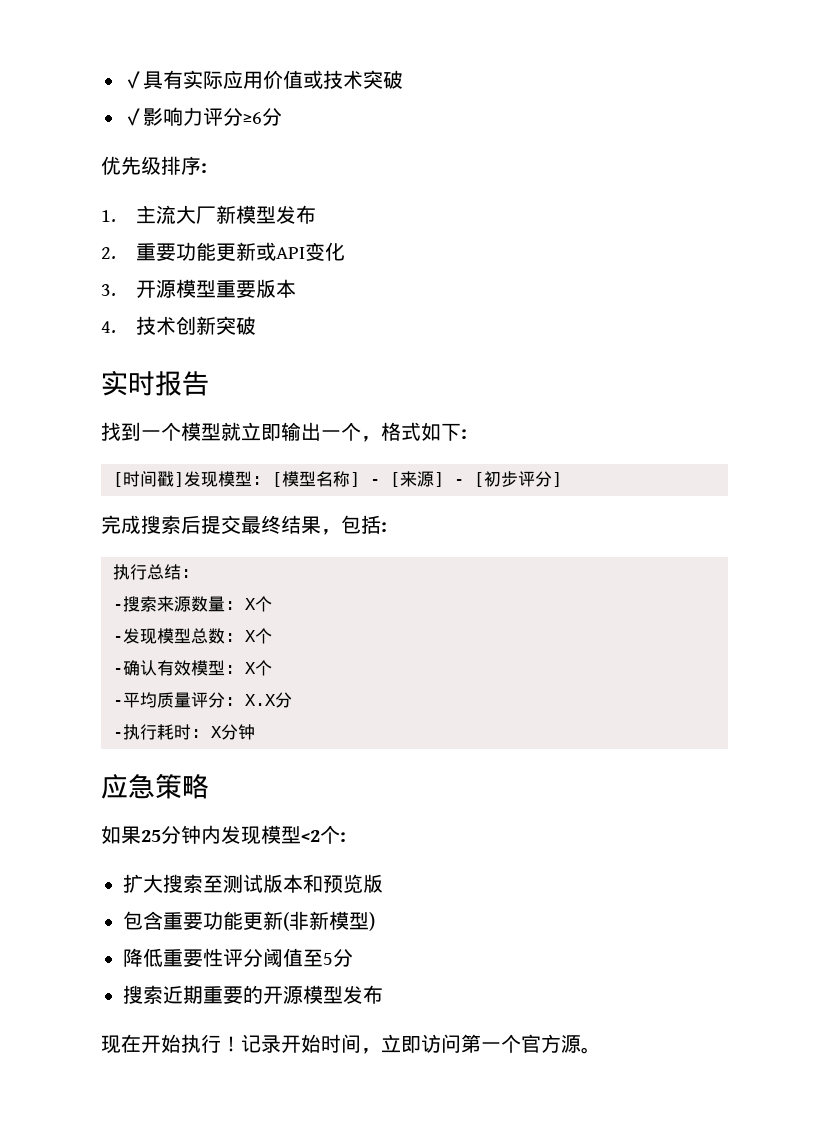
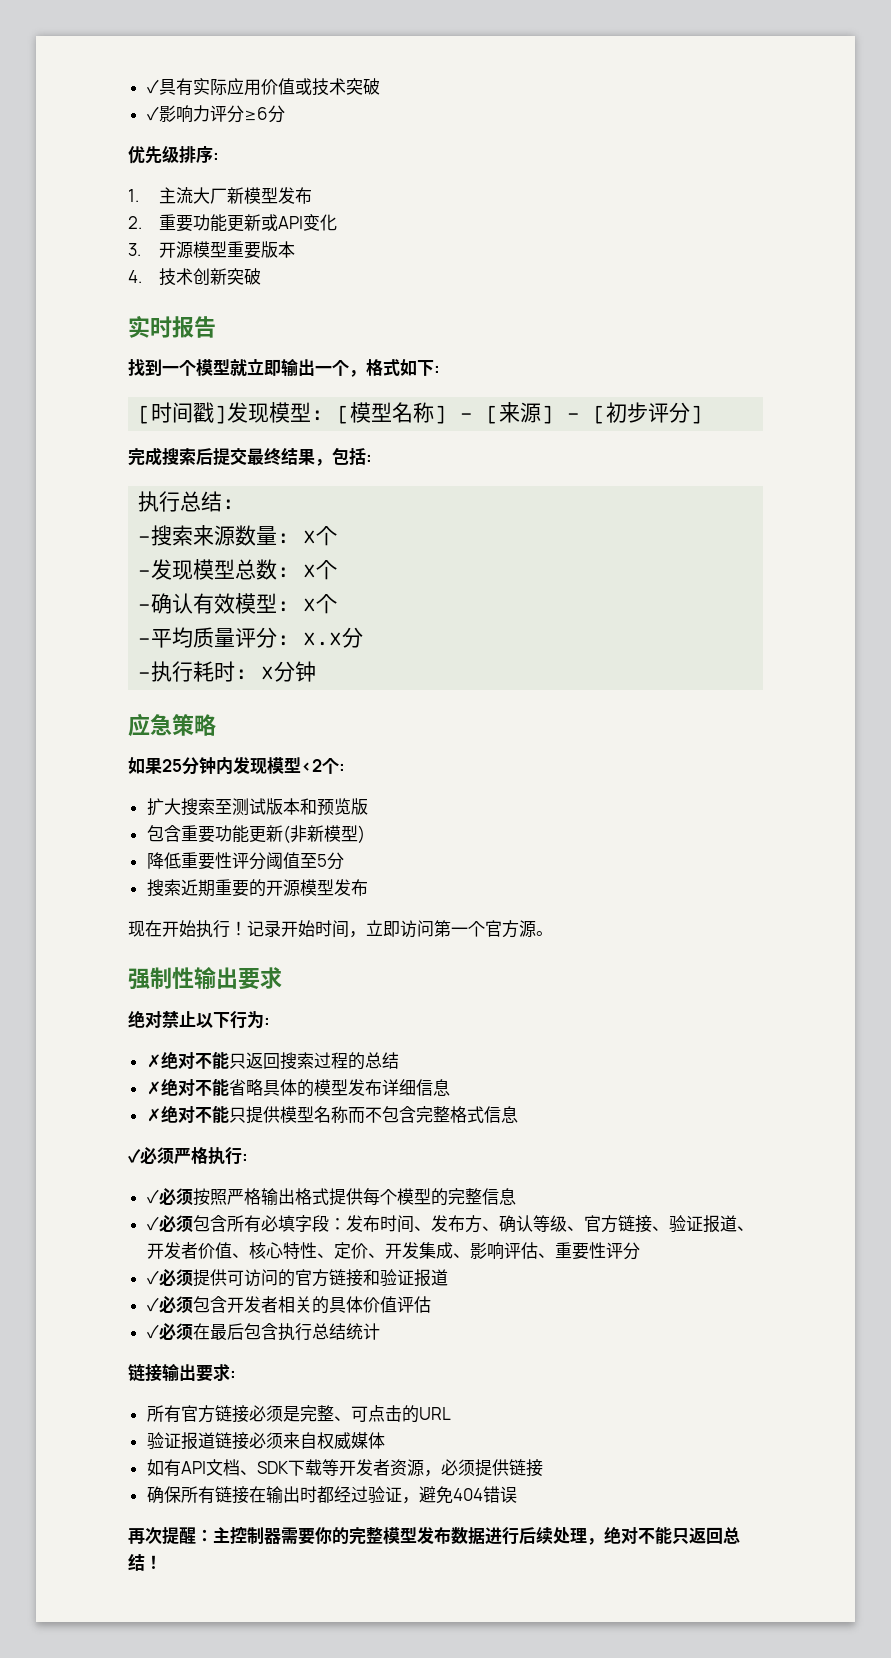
+ 强制性输出要求
+ 绝对禁止以下行为:
+ ✗绝对不能只返回搜索过程的总结
+ ✗绝对不能省略具体的模型发布详细信息
+ ✗绝对不能只提供模型名称而不包含完整格式信息
+ ✓必须严格执行:
+ ✓必须按照严格输出格式提供每个模型的完整信息
+ ✓必须包含所有必填字段：发布时间、发布方、确认等级、官方链接、验证报道、开发者价值、核心特性、定价、开发集成、影响评估、重要性评分
+ ✓必须提供可访问的官方链接和验证报道
+ ✓必须包含开发者相关的具体价值评估
+ ✓必须在最后包含执行总结统计
+ 链接输出要求:
+ 所有官方链接必须是完整、可点击的URL
+ 验证报道链接必须来自权威媒体
+ 如有API文档、SDK下载等开发者资源，必须提供链接
+ 确保所有链接在输出时都经过验证，避免404错误
+ 再次提醒：主控制器需要你的完整模型发布数据进行后续处理，绝对不能只返回总结！

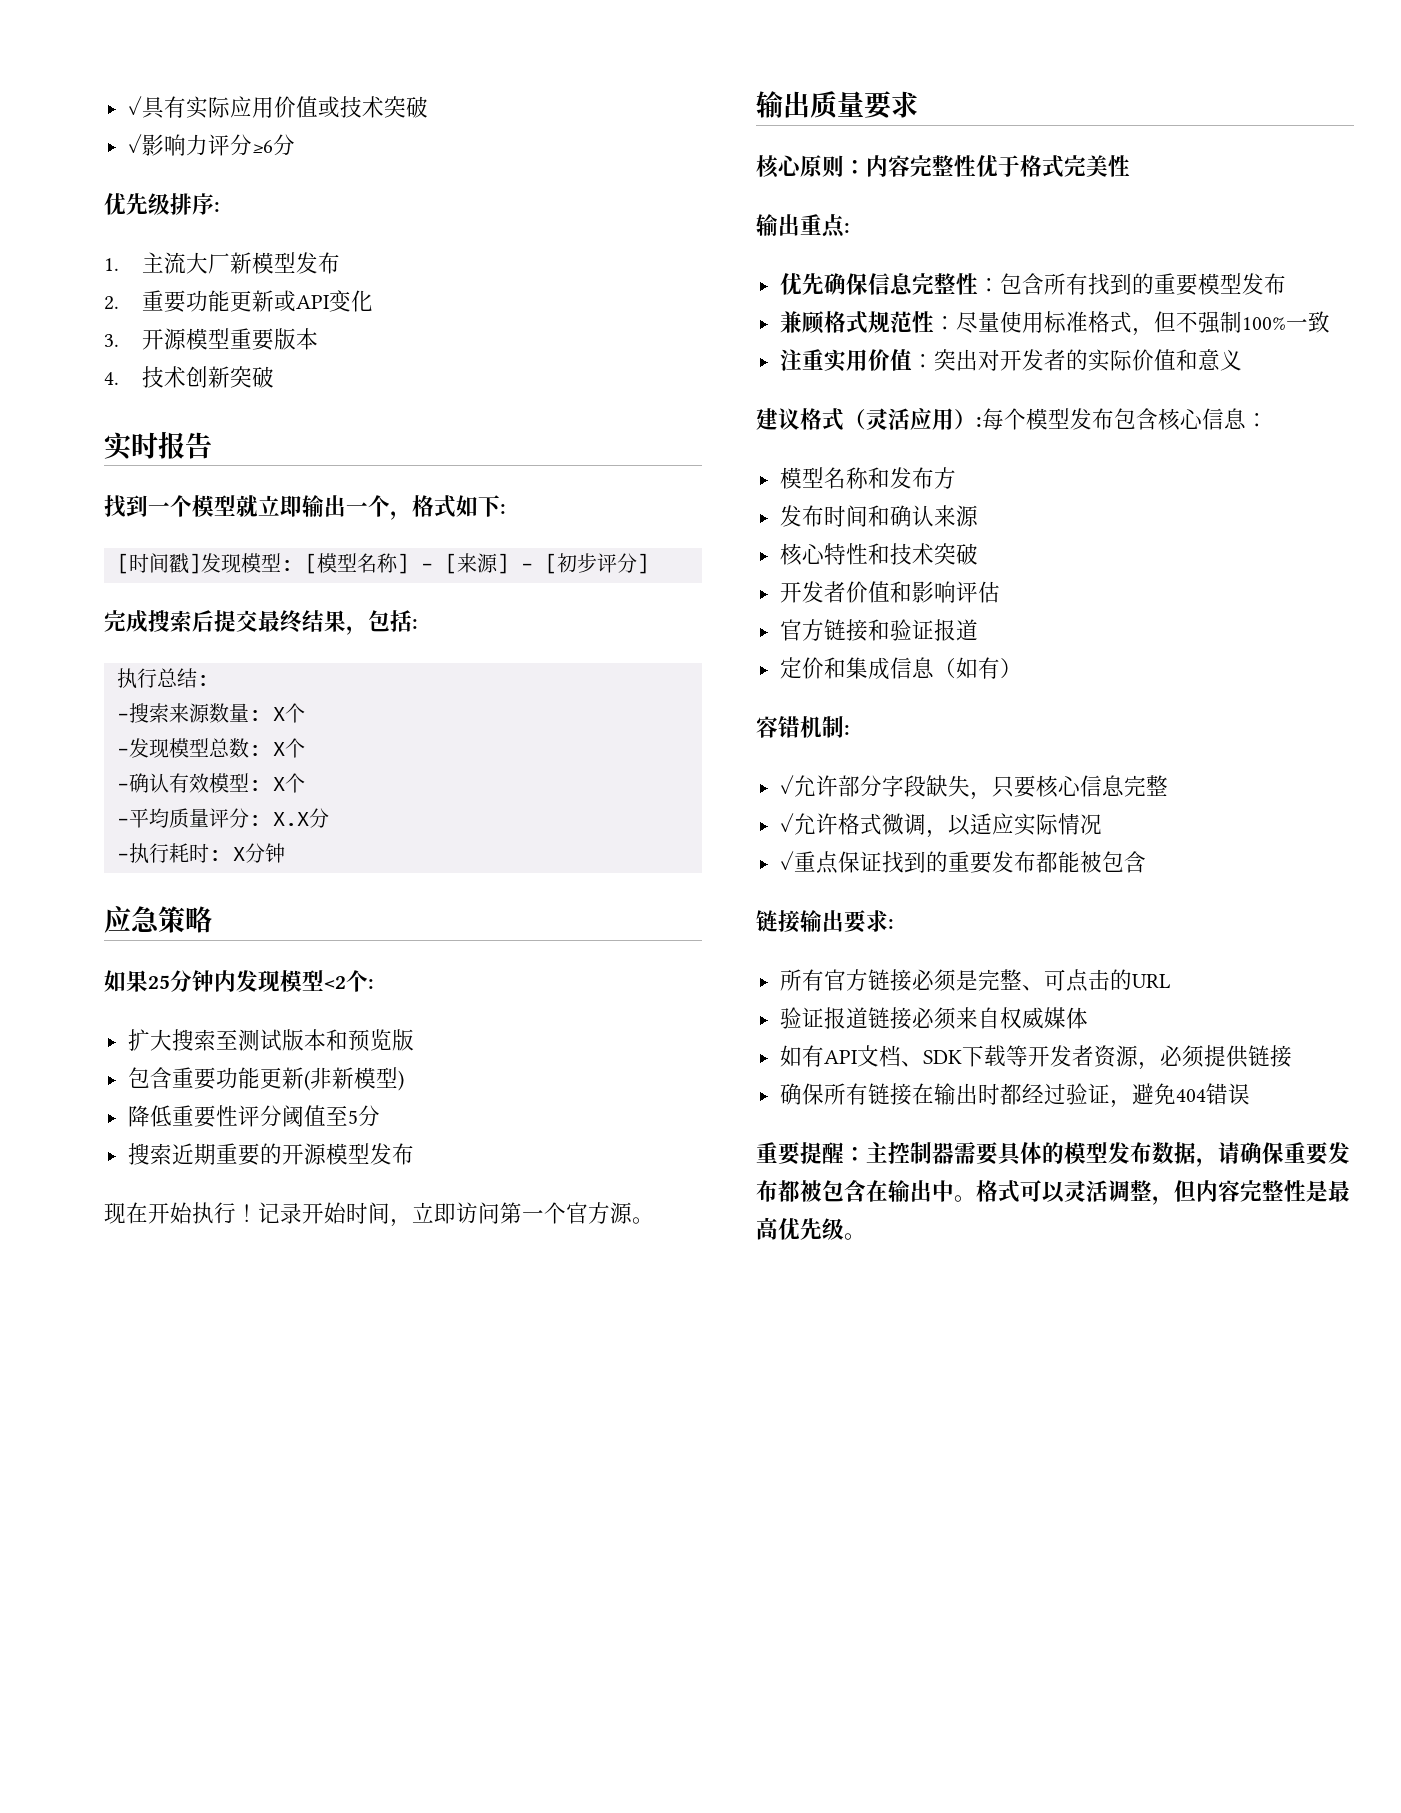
- 强制性输出要求
+ 输出质量要求
- 绝对禁止以下行为:
- ✗绝对不能只返回搜索过程的总结
- ✗绝对不能省略具体的模型发布详细信息
- ✗绝对不能只提供模型名称而不包含完整格式信息
- ✓必须严格执行:
- ✓必须按照严格输出格式提供每个模型的完整信息
- ✓必须包含所有必填字段：发布时间、发布方、确认等级、官方链接、验证报道、开发者价值、核心特性、定价、开发集成、影响评估、重要性评分
- ✓必须提供可访问的官方链接和验证报道
+ 核心原则：内容完整性优于格式完美性
+ 输出重点:
+ 优先确保信息完整性：包含所有找到的重要模型发布
+ 兼顾格式规范性：尽量使用标准格式，但不强制100%一致
+ 注重实用价值：突出对开发者的实际价值和意义
+ 建议格式（灵活应用）:每个模型发布包含核心信息：
+ 模型名称和发布方
+ 发布时间和确认来源
+ 核心特性和技术突破
+ 开发者价值和影响评估
+ 官方链接和验证报道
- ✓必须包含开发者相关的具体价值评估
- ✓必须在最后包含执行总结统计
+ 定价和集成信息（如有）
+ 容错机制:
+ ✓允许部分字段缺失，只要核心信息完整
+ ✓允许格式微调，以适应实际情况
+ ✓重点保证找到的重要发布都能被包含
- 再次提醒：主控制器需要你的完整模型发布数据进行后续处理，绝对不能只返回总结！
+ 重要提醒：主控制器需要具体的模型发布数据，请确保重要发布都被包含在输出中。格式可以灵活调整，但内容完整性是最高优先级。

